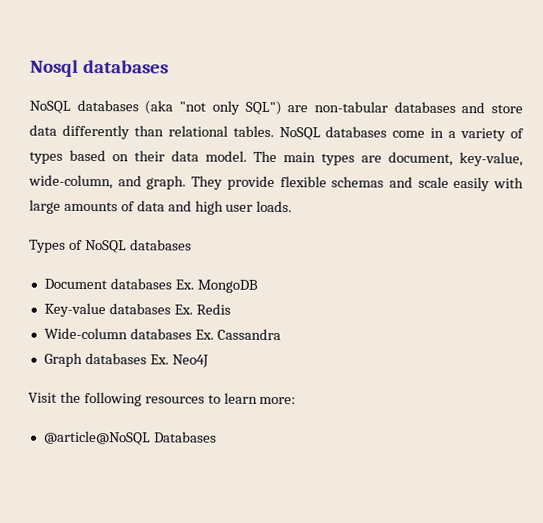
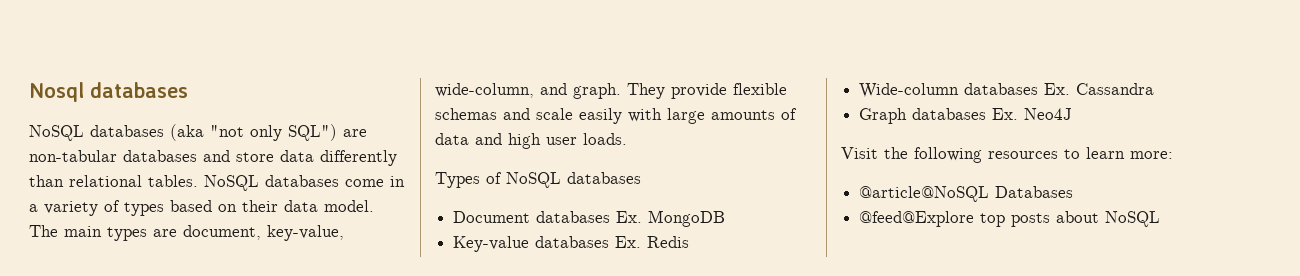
+ @feed@Explore top posts about NoSQL

